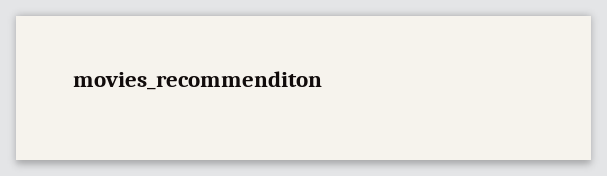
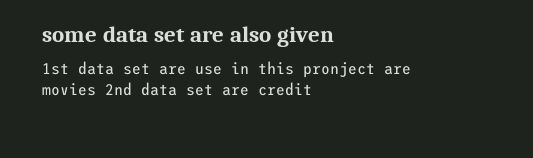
- movies_recommenditon
+ some data set are also given
+ 1st data set are use in this pronject are movies 2nd data set are credit

